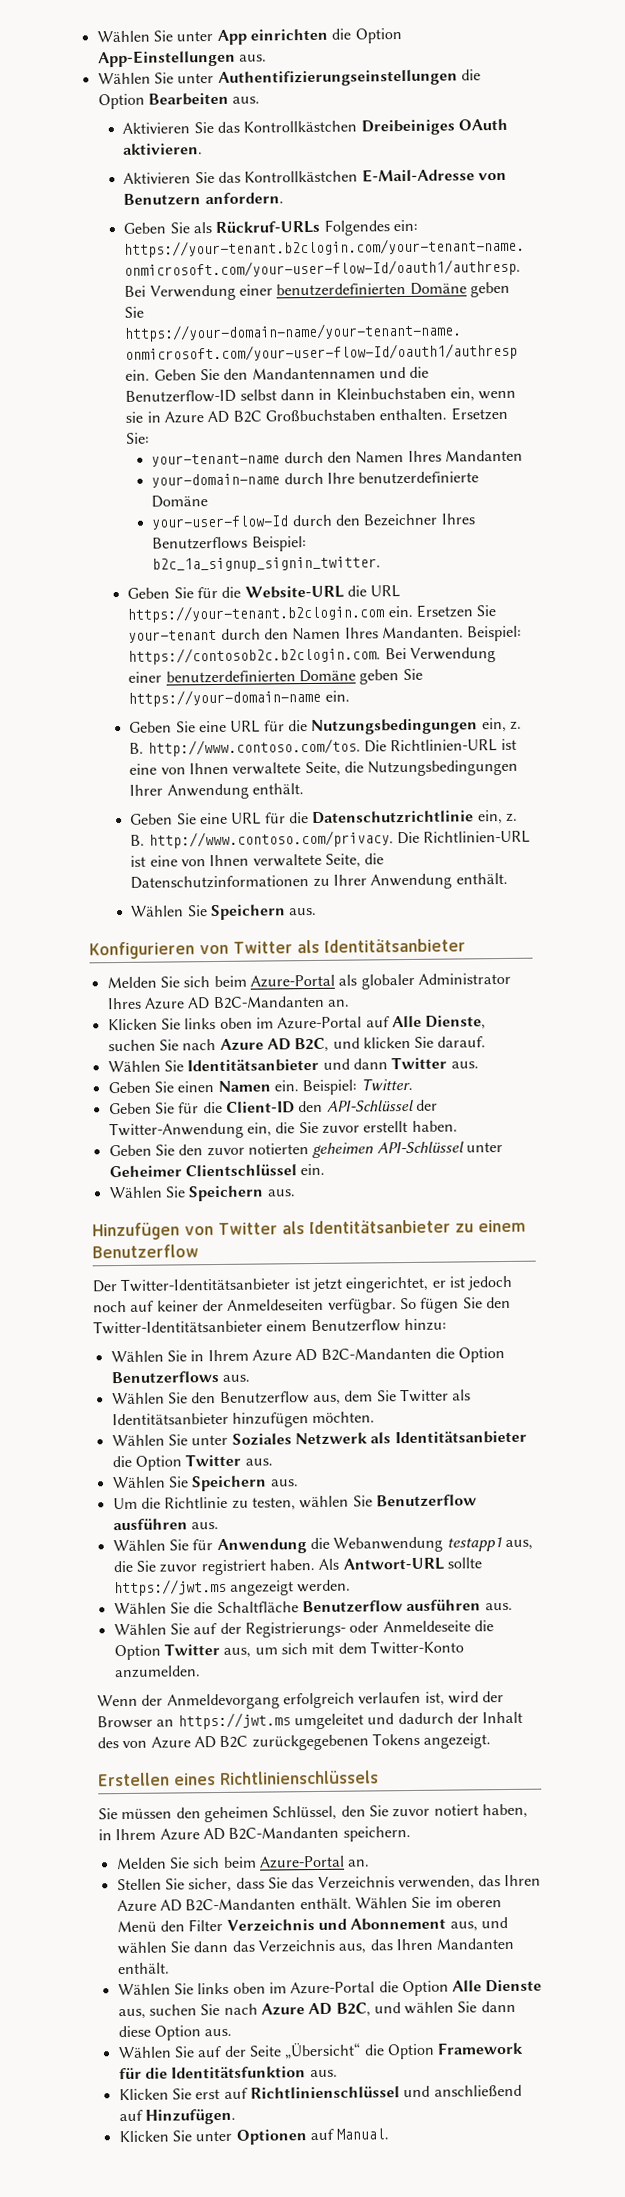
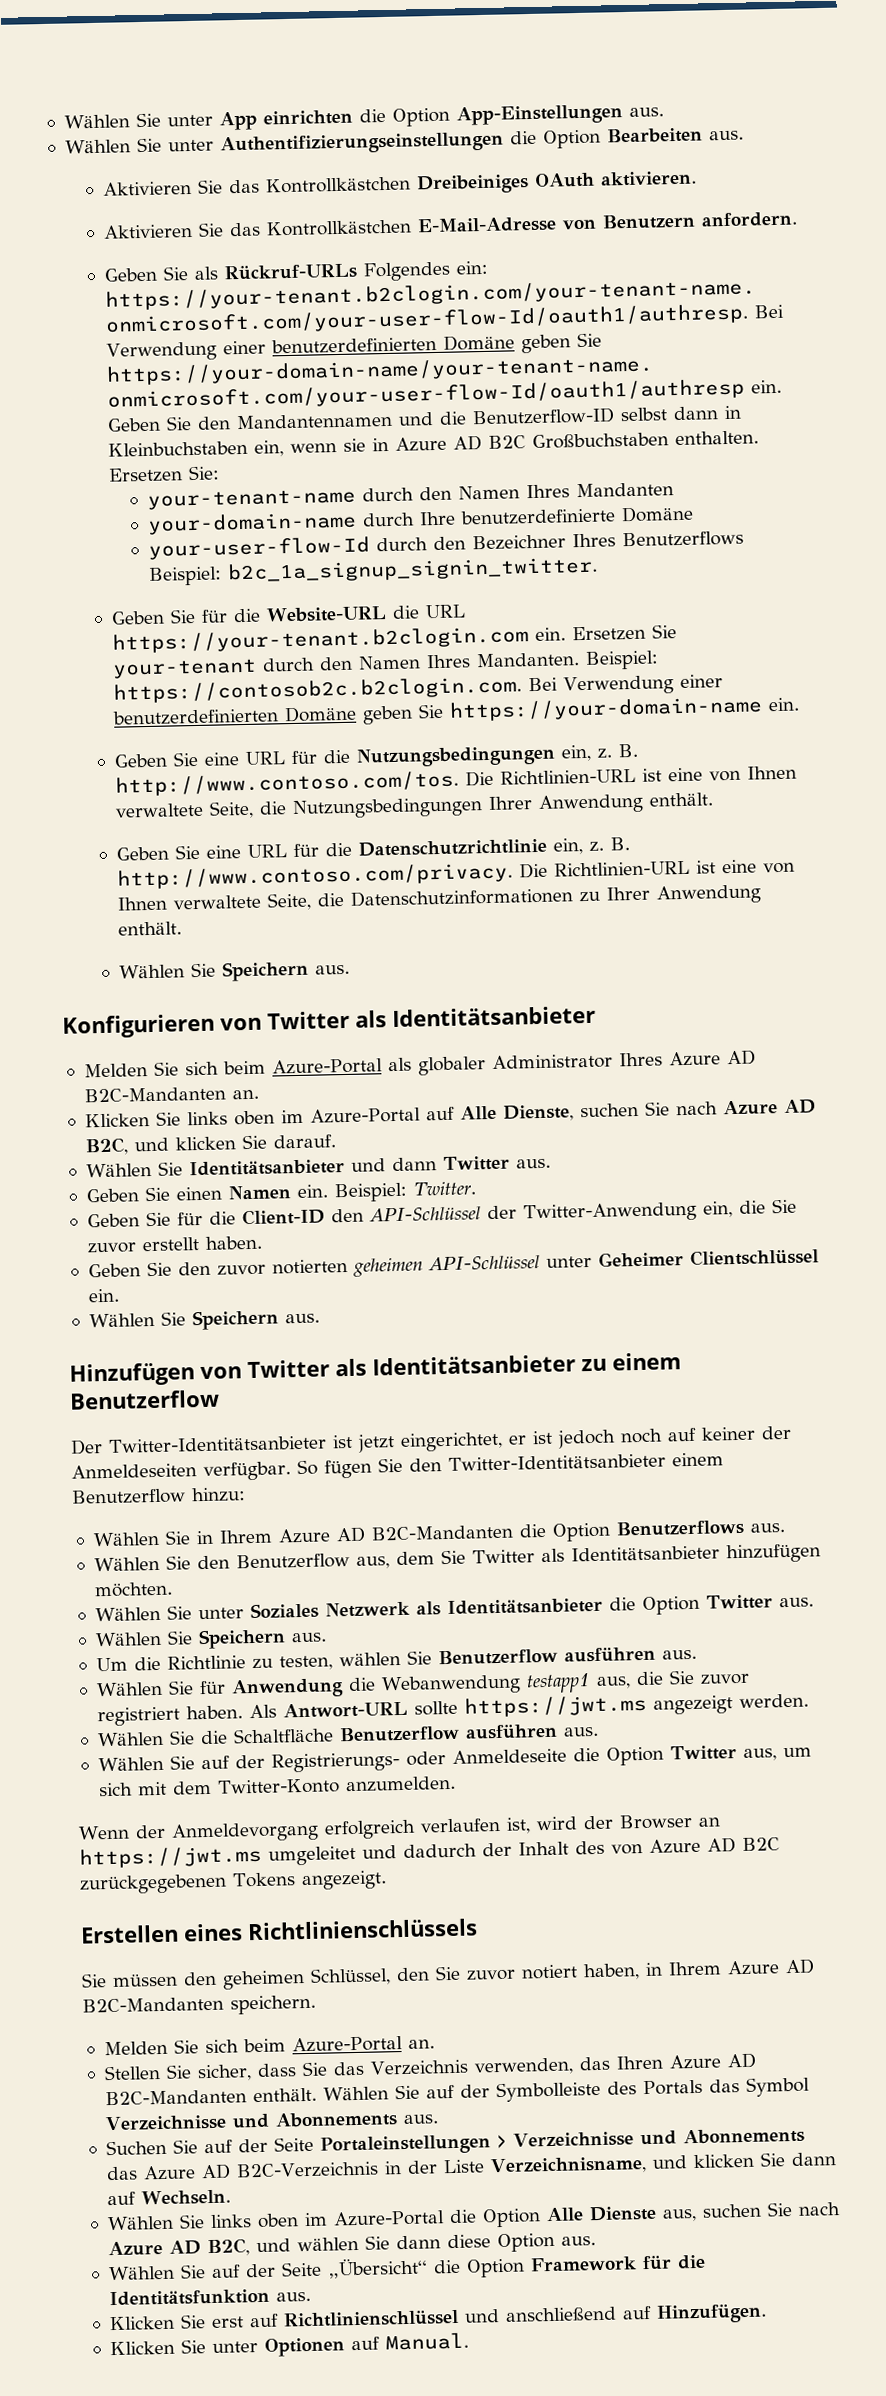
- Wählen Sie im oberen Menü den Filter Verzeichnis und Abonnement aus, und wählen Sie dann das Verzeichnis aus, das Ihren Mandanten enthält.
+ Wählen Sie auf der Symbolleiste des Portals das Symbol Verzeichnisse und Abonnements aus.
+ Suchen Sie auf der Seite Portaleinstellungen > Verzeichnisse und Abonnements das Azure AD B2C-Verzeichnis in der Liste Verzeichnisname, und klicken Sie dann auf Wechseln.

